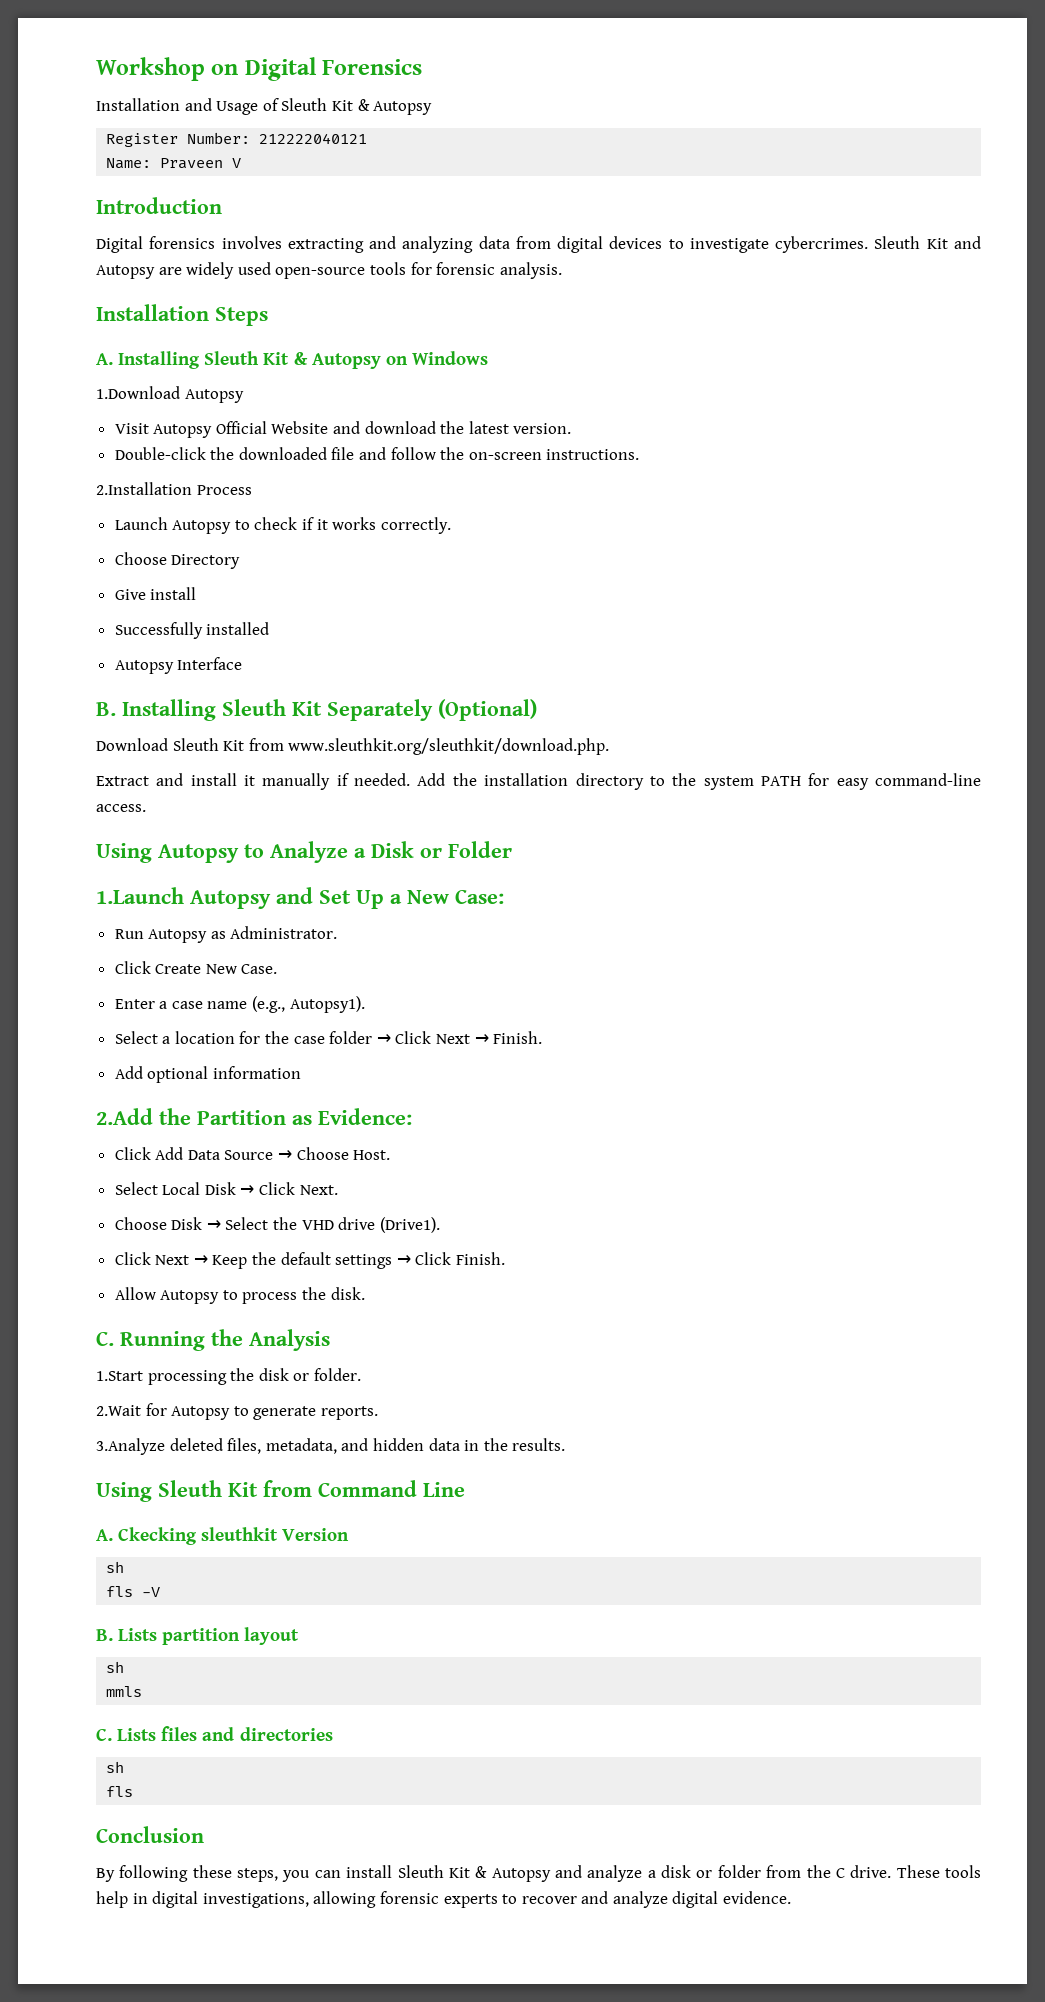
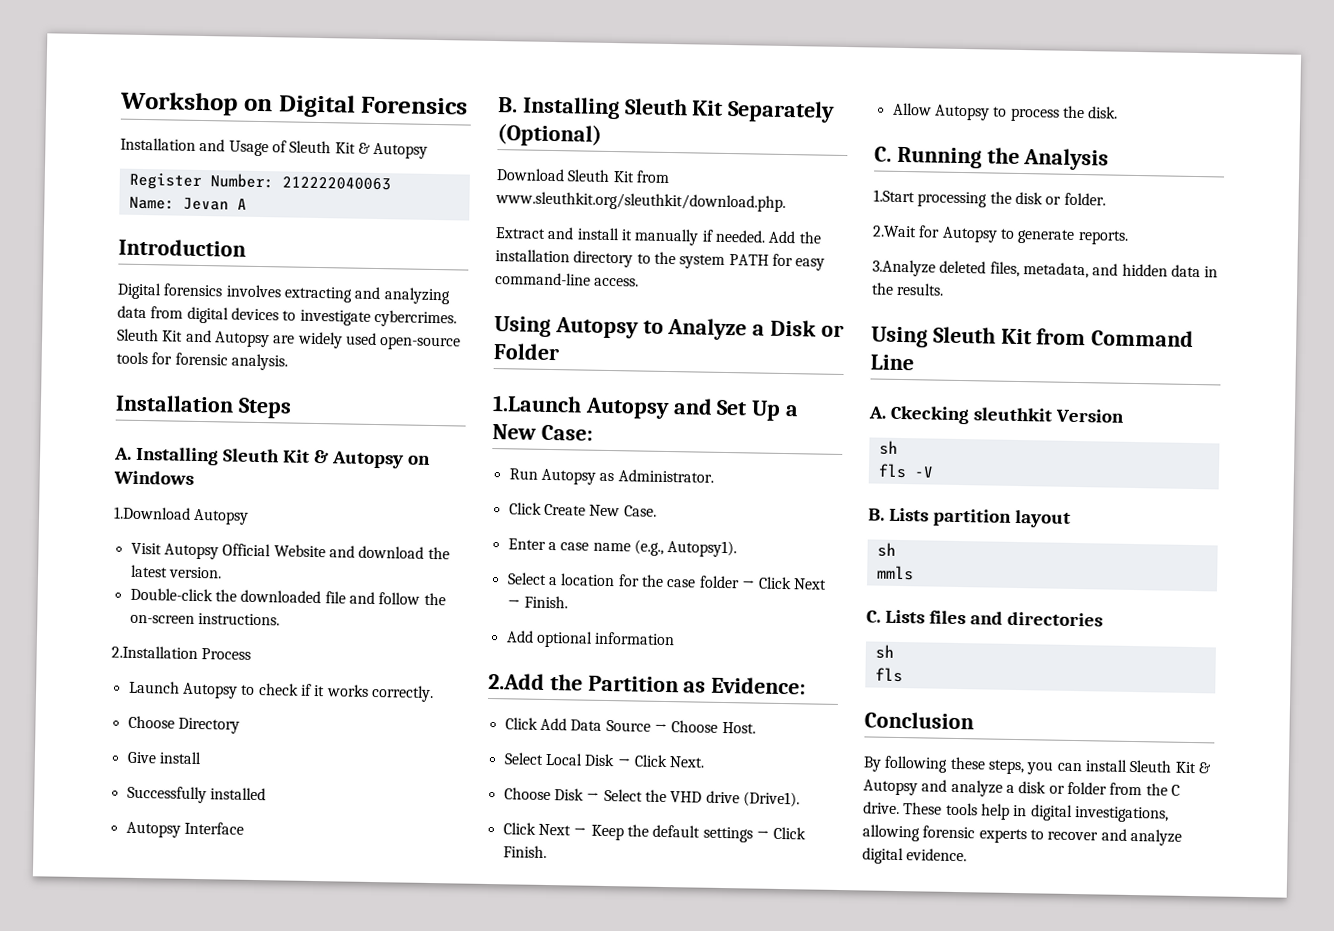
- Register Number: 212222040121
+ Register Number: 212222040063
- Name: Praveen V
+ Name: Jevan A

